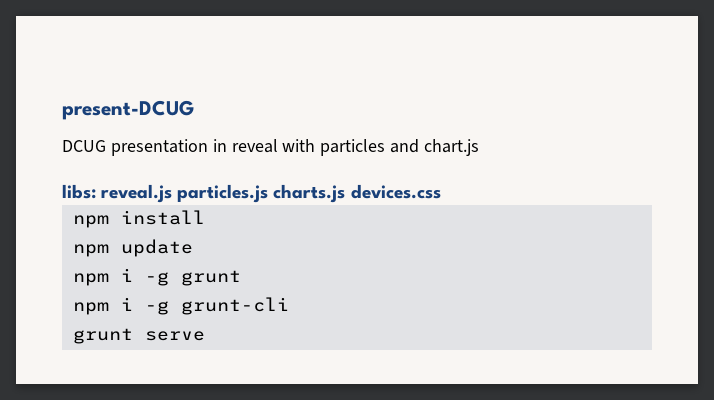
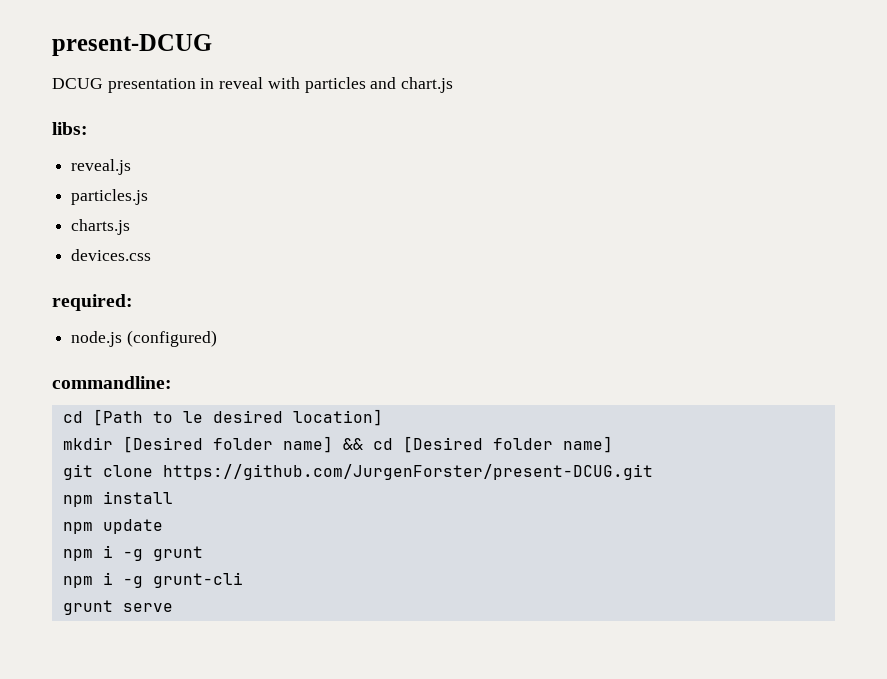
- libs: reveal.js particles.js charts.js devices.css
+ libs:
+ reveal.js
+ particles.js
+ charts.js
+ devices.css
+ required:
+ node.js (configured)
+ commandline:
+ cd [Path to le desired location]
+ mkdir [Desired folder name] && cd [Desired folder name]
+ git clone https://github.com/JurgenForster/present-DCUG.git

